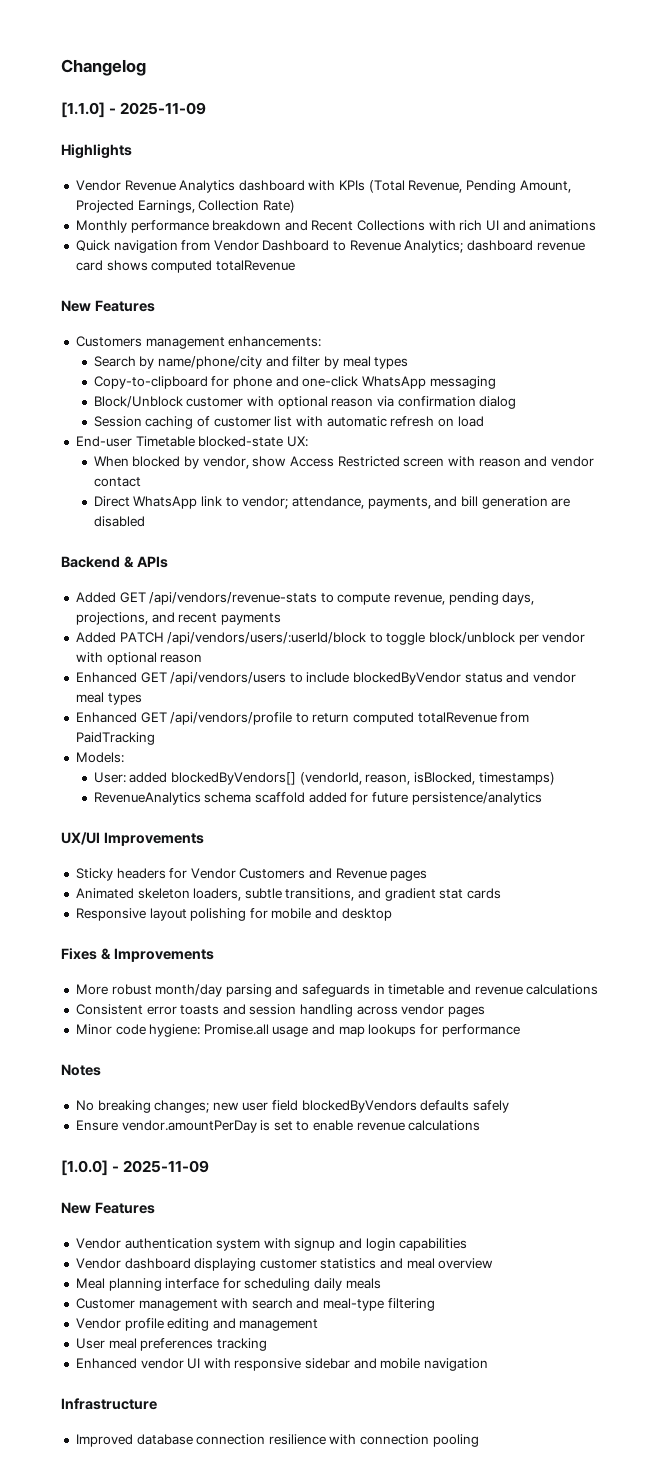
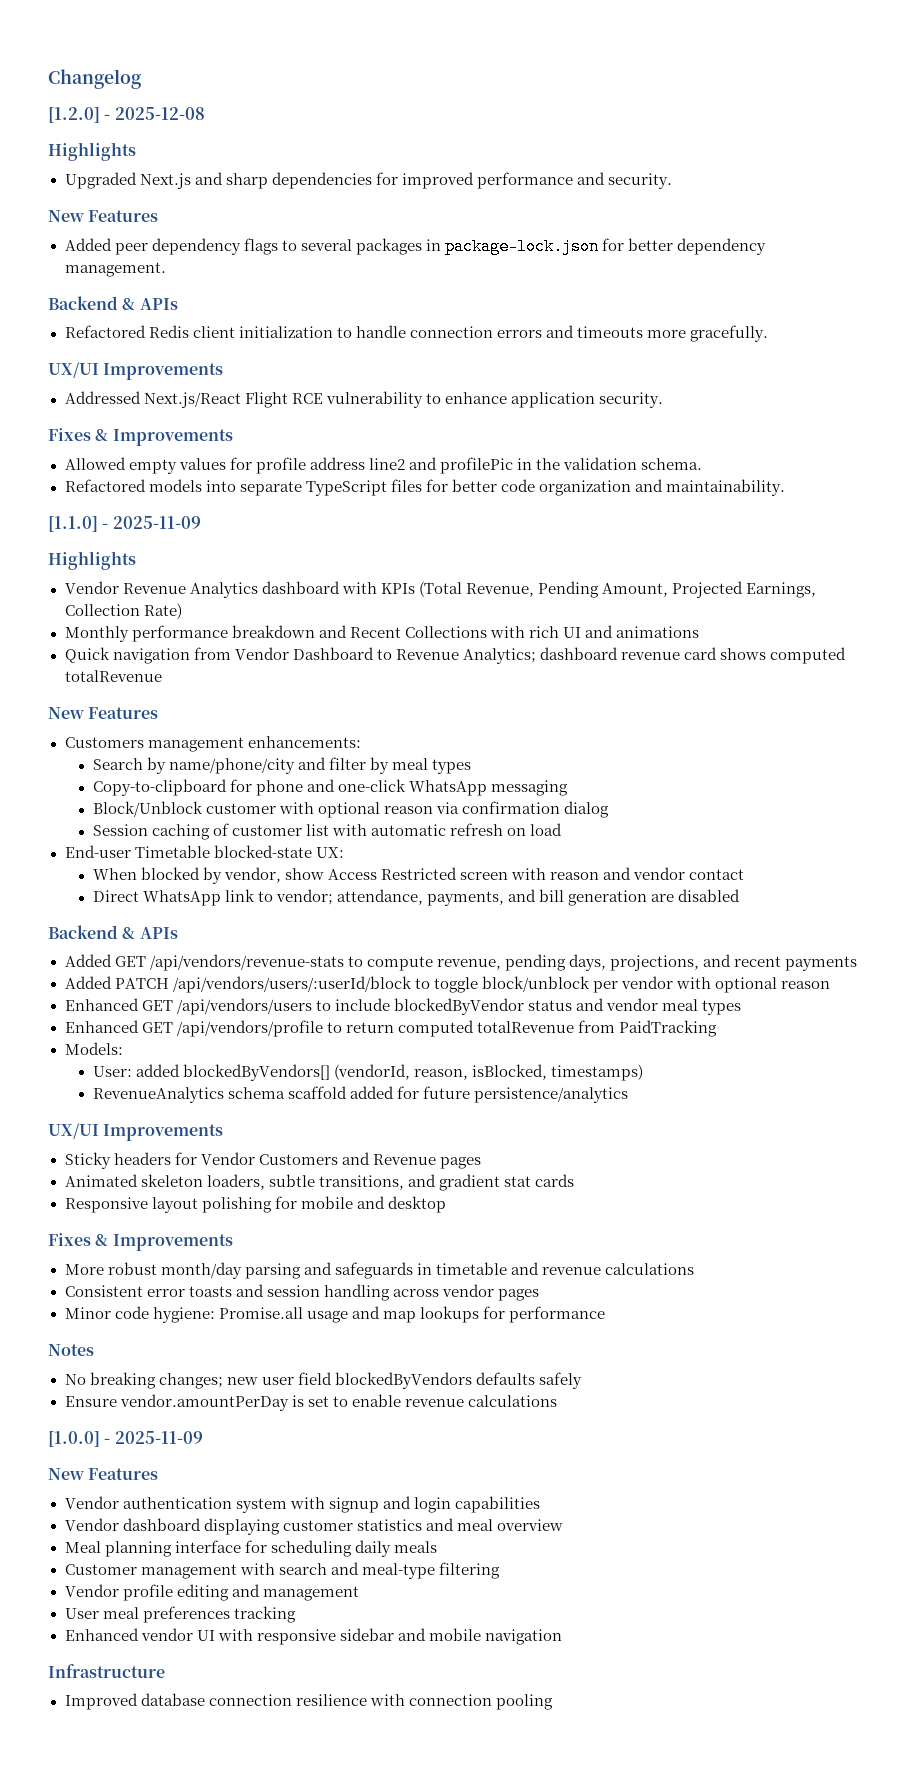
+ [1.2.0] - 2025-12-08
+ Highlights
+ Upgraded Next.js and sharp dependencies for improved performance and security.
+ New Features
+ Added peer dependency flags to several packages in package-lock.json for better dependency management.
+ Backend & APIs
+ Refactored Redis client initialization to handle connection errors and timeouts more gracefully.
+ UX/UI Improvements
+ Addressed Next.js/React Flight RCE vulnerability to enhance application security.
+ Fixes & Improvements
+ Allowed empty values for profile address line2 and profilePic in the validation schema.
+ Refactored models into separate TypeScript files for better code organization and maintainability.

